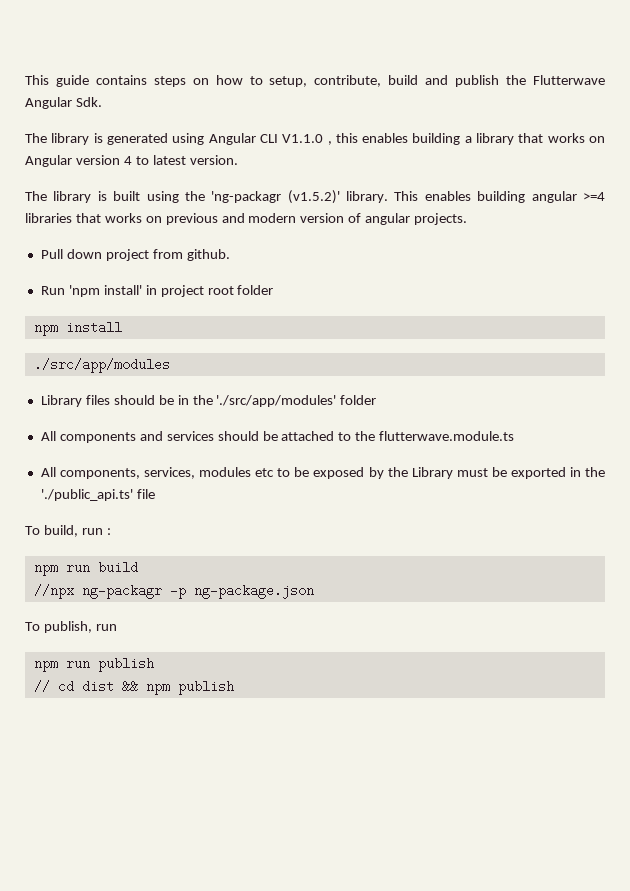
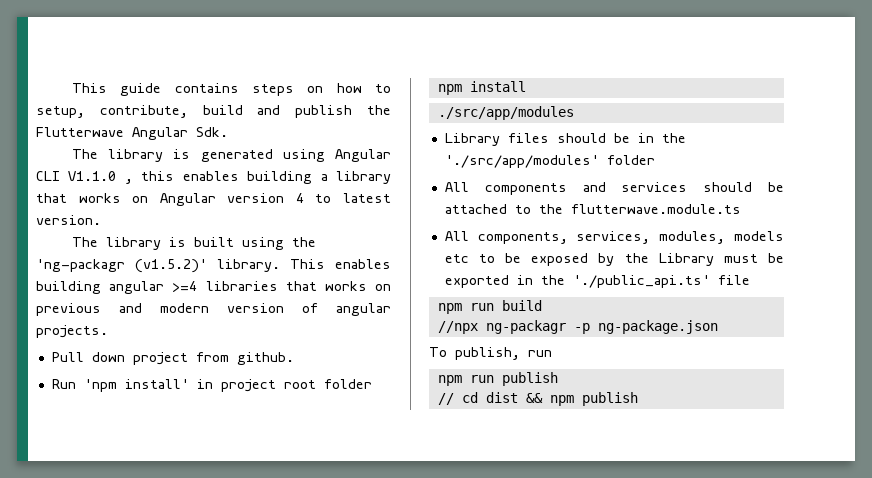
- All components, services, modules etc to be exposed by the Library must be exported in the './public_api.ts' file
+ All components, services, modules, models etc to be exposed by the Library must be exported in the './public_api.ts' file
- To build, run :

